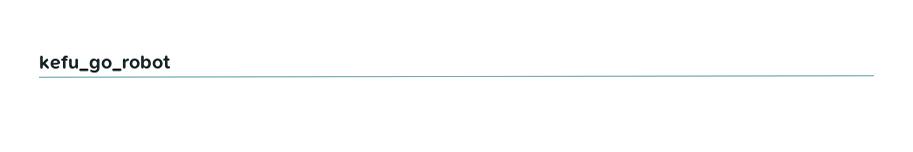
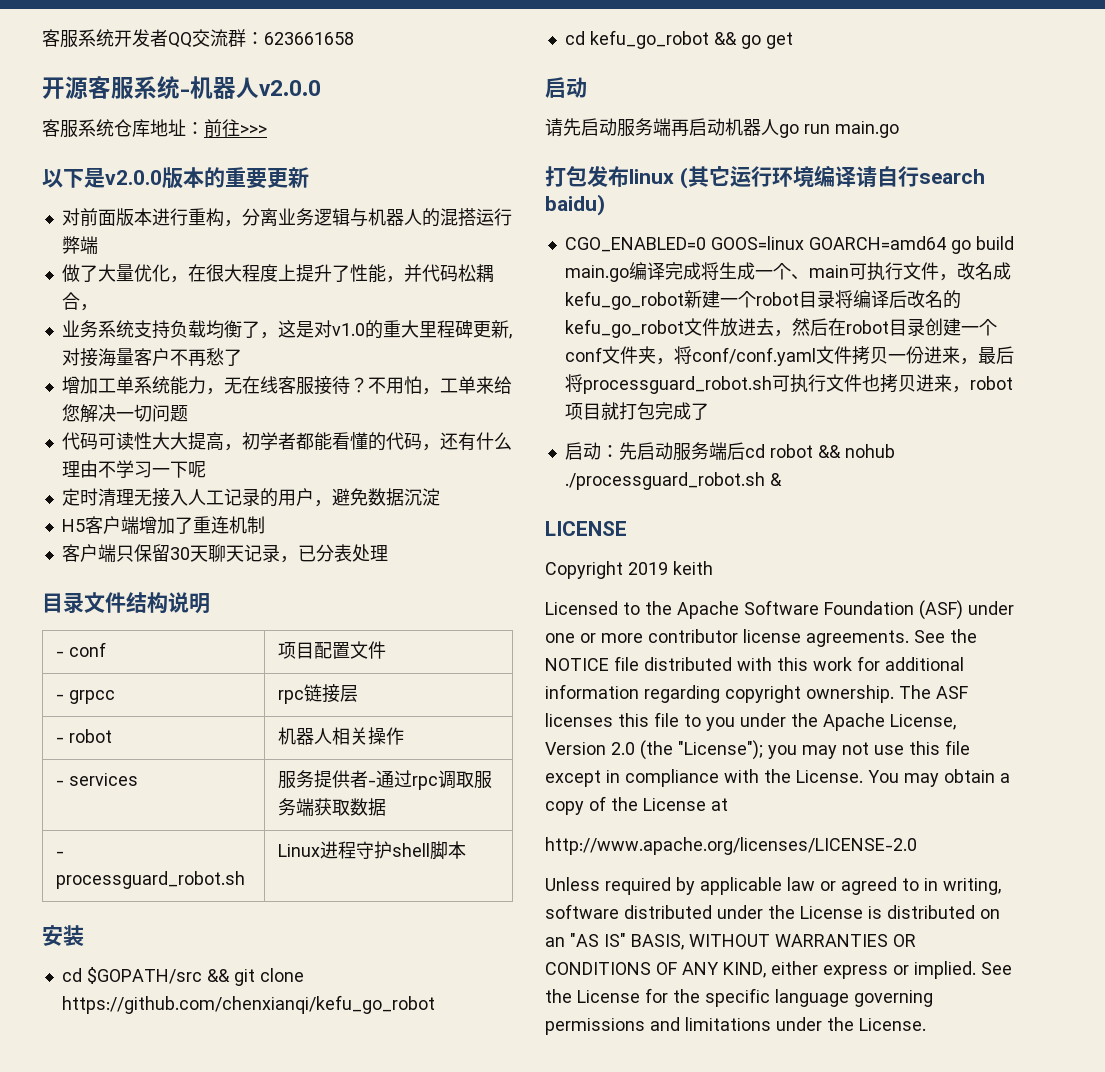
- kefu_go_robot
+ 客服系统开发者QQ交流群：623661658
+ 开源客服系统-机器人v2.0.0
+ 客服系统仓库地址：前往>>>
+ 以下是v2.0.0版本的重要更新
+ 对前面版本进行重构，分离业务逻辑与机器人的混搭运行弊端
+ 做了大量优化，在很大程度上提升了性能，并代码松耦合，
+ 业务系统支持负载均衡了，这是对v1.0的重大里程碑更新,对接海量客户不再愁了
+ 增加工单系统能力，无在线客服接待？不用怕，工单来给您解决一切问题
+ 代码可读性大大提高，初学者都能看懂的代码，还有什么理由不学习一下呢
+ 定时清理无接入人工记录的用户，避免数据沉淀
+ H5客户端增加了重连机制
+ 客户端只保留30天聊天记录，已分表处理
+ 目录文件结构说明
+ - conf | 项目配置文件
+ - grpcc | rpc链接层
+ - robot | 机器人相关操作
+ - services | 服务提供者-通过rpc调取服务端获取数据
+ - processguard_robot.sh | Linux进程守护shell脚本
+ 安装
+ cd $GOPATH/src && git clone https://github.com/chenxianqi/kefu_go_robot
+ cd kefu_go_robot && go get
+ 启动
+ 请先启动服务端再启动机器人go run main.go
+ 打包发布linux (其它运行环境编译请自行search baidu)
+ CGO_ENABLED=0 GOOS=linux GOARCH=amd64 go build main.go编译完成将生成一个、main可执行文件，改名成kefu_go_robot新建一个robot目录将编译后改名的kefu_go_robot文件放进去，然后在robot目录创建一个conf文件夹，将conf/conf.yaml文件拷贝一份进来，最后将processguard_robot.sh可执行文件也拷贝进来，robot项目就打包完成了
+ 启动：先启动服务端后cd robot && nohub ./processguard_robot.sh &
+ LICENSE
+ Copyright 2019 keith
+ Licensed to the Apache Software Foundation (ASF) under one or more contributor license agreements. See the NOTICE file distributed with this work for additional information regarding copyright ownership. The ASF licenses this file to you under the Apache License, Version 2.0 (the "License"); you may not use this file except in compliance with the License. You may obtain a copy of the License at
+ http://www.apache.org/licenses/LICENSE-2.0
+ Unless required by applicable law or agreed to in writing, software distributed under the License is distributed on an "AS IS" BASIS, WITHOUT WARRANTIES OR CONDITIONS OF ANY KIND, either express or implied. See the License for the specific language governing permissions and limitations under the License.

